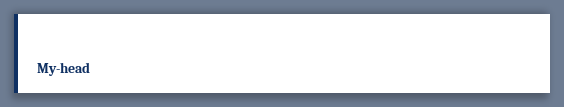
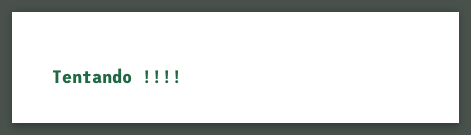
- My-head
+ Tentando !!!!

